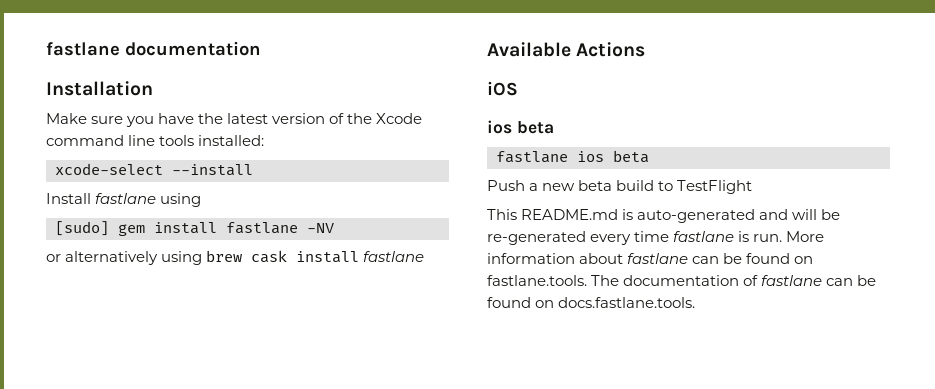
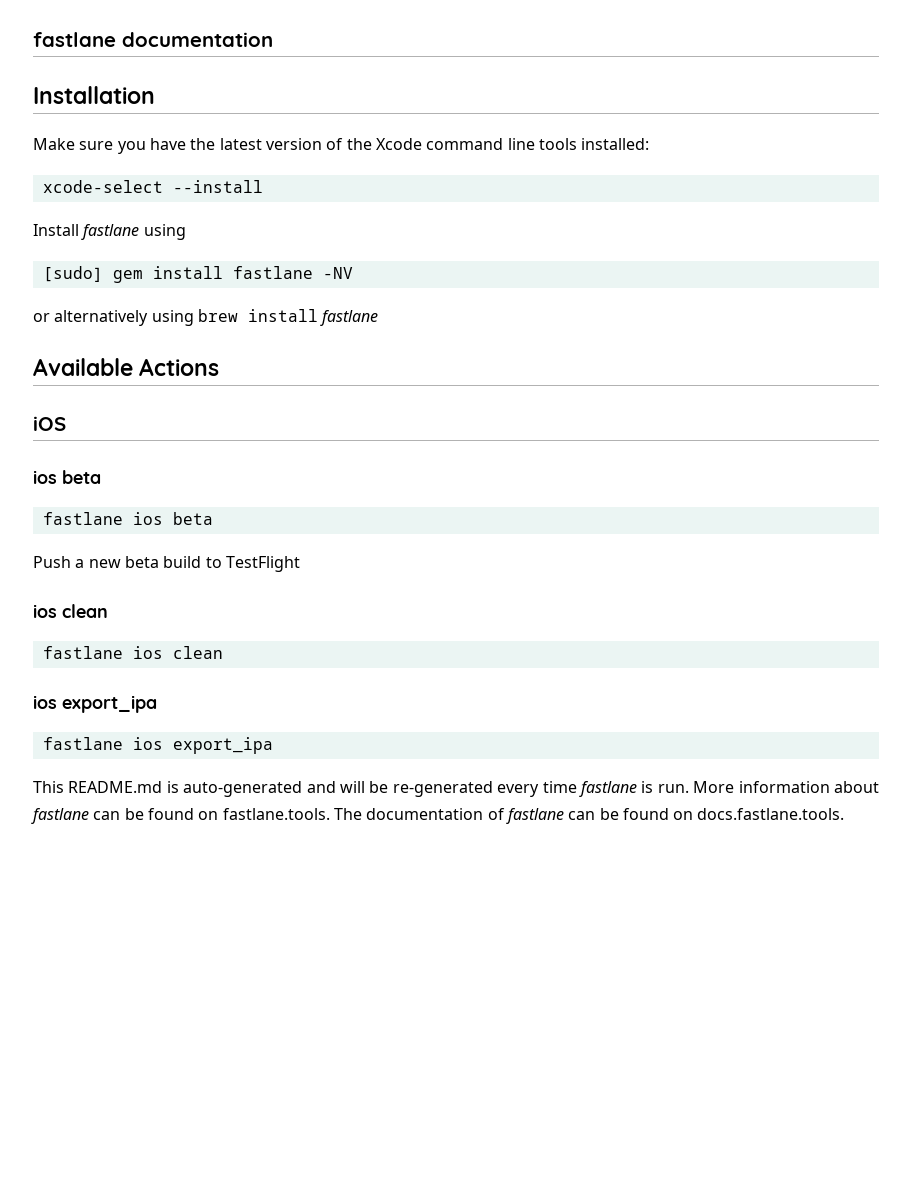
- or alternatively using brew cask install fastlane
+ or alternatively using brew install fastlane
  Push a new beta build to TestFlight
+ ios clean
+ fastlane ios clean
+ ios export_ipa
+ fastlane ios export_ipa

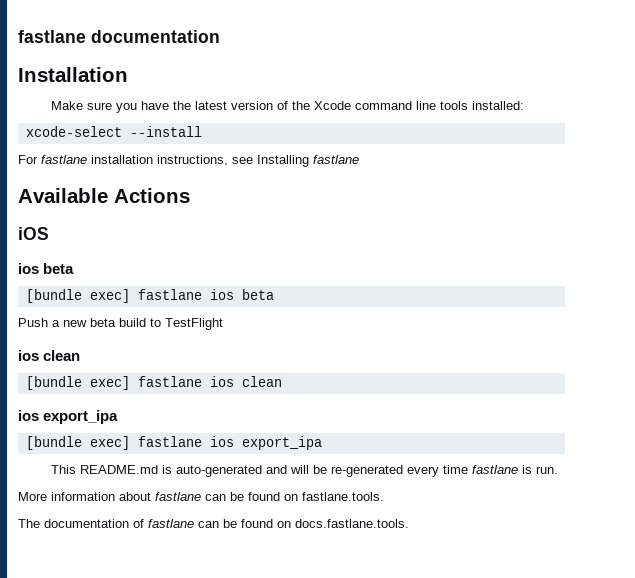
- Install fastlane using
- [sudo] gem install fastlane -NV
- or alternatively using brew install fastlane
+ For fastlane installation instructions, see Installing fastlane
- fastlane ios beta
+ [bundle exec] fastlane ios beta
- fastlane ios clean
+ [bundle exec] fastlane ios clean
- fastlane ios export_ipa
+ [bundle exec] fastlane ios export_ipa
- This README.md is auto-generated and will be re-generated every time fastlane is run. More information about fastlane can be found on fastlane.tools. The documentation of fastlane can be found on docs.fastlane.tools.
+ This README.md is auto-generated and will be re-generated every time fastlane is run.
+ More information about fastlane can be found on fastlane.tools.
+ The documentation of fastlane can be found on docs.fastlane.tools.

